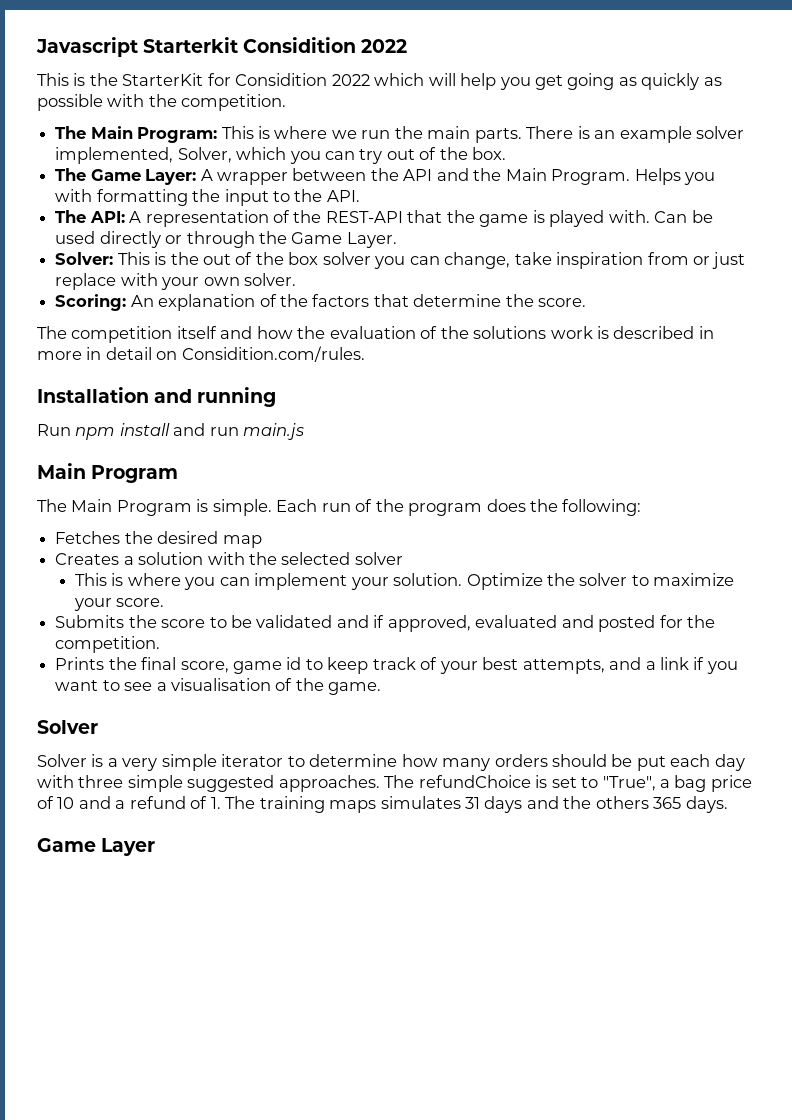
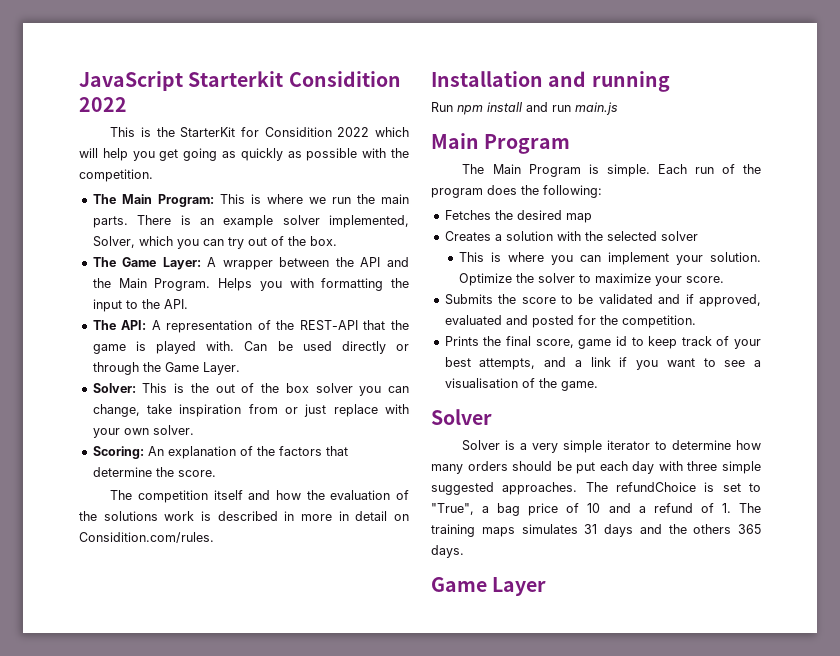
- Javascript Starterkit Considition 2022
+ JavaScript Starterkit Considition 2022

